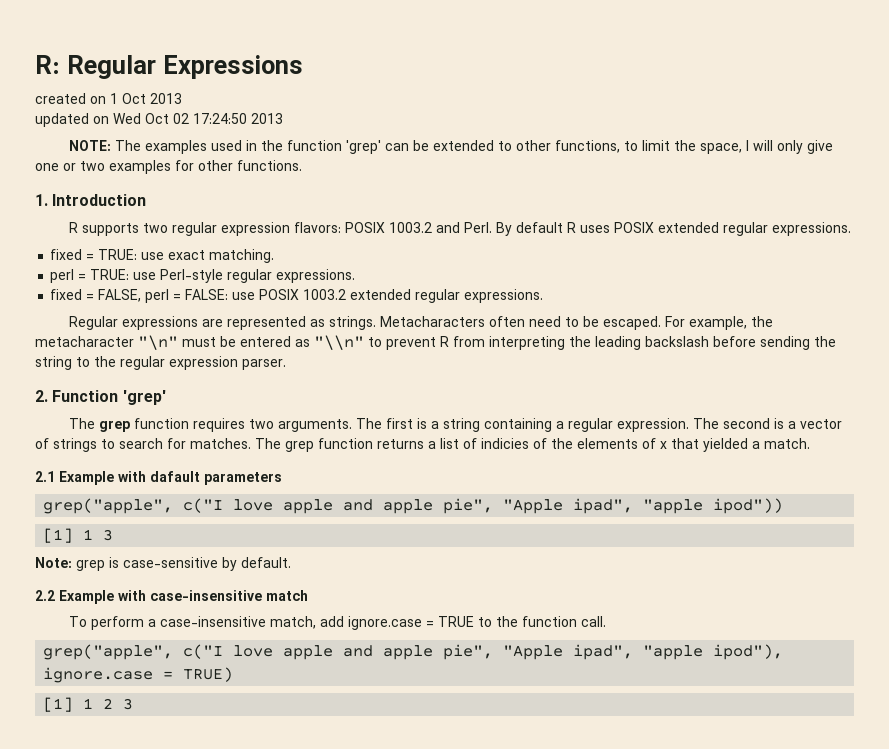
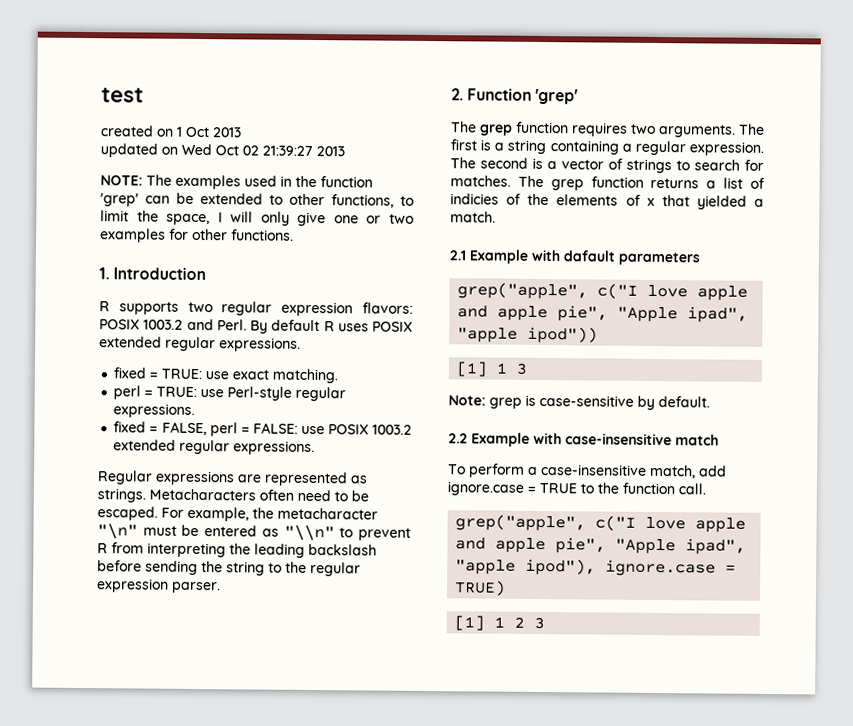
- R: Regular Expressions
+ test
- updated on Wed Oct 02 17:24:50 2013
+ updated on Wed Oct 02 21:39:27 2013

